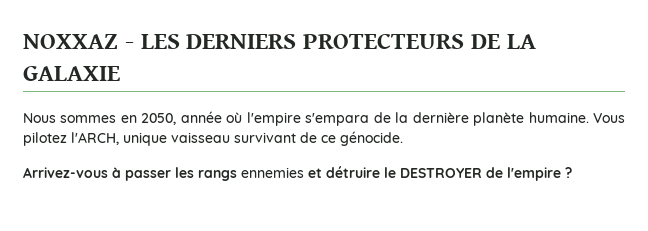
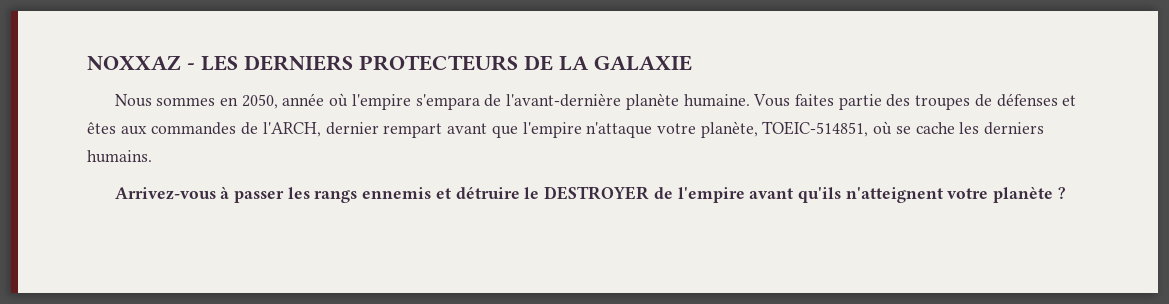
- Nous sommes en 2050, année où l'empire s'empara de la dernière planète humaine.
+ Nous sommes en 2050, année où l'empire s'empara de l'avant-dernière planète humaine.
- Vous pilotez l'ARCH, unique vaisseau survivant de ce génocide.
+ Vous faites partie des troupes de défenses et êtes aux commandes de l'ARCH, dernier rempart avant que l'empire n'attaque votre planète, TOEIC-514851, où se cache les derniers humains.
- Arrivez-vous à passer les rangs ennemies et détruire le DESTROYER de l'empire ?
+ Arrivez-vous à passer les rangs ennemis et détruire le DESTROYER de l'empire avant qu'ils n'atteignent votre planète ?

